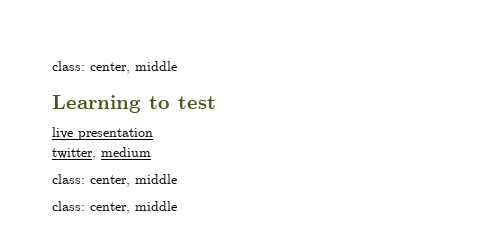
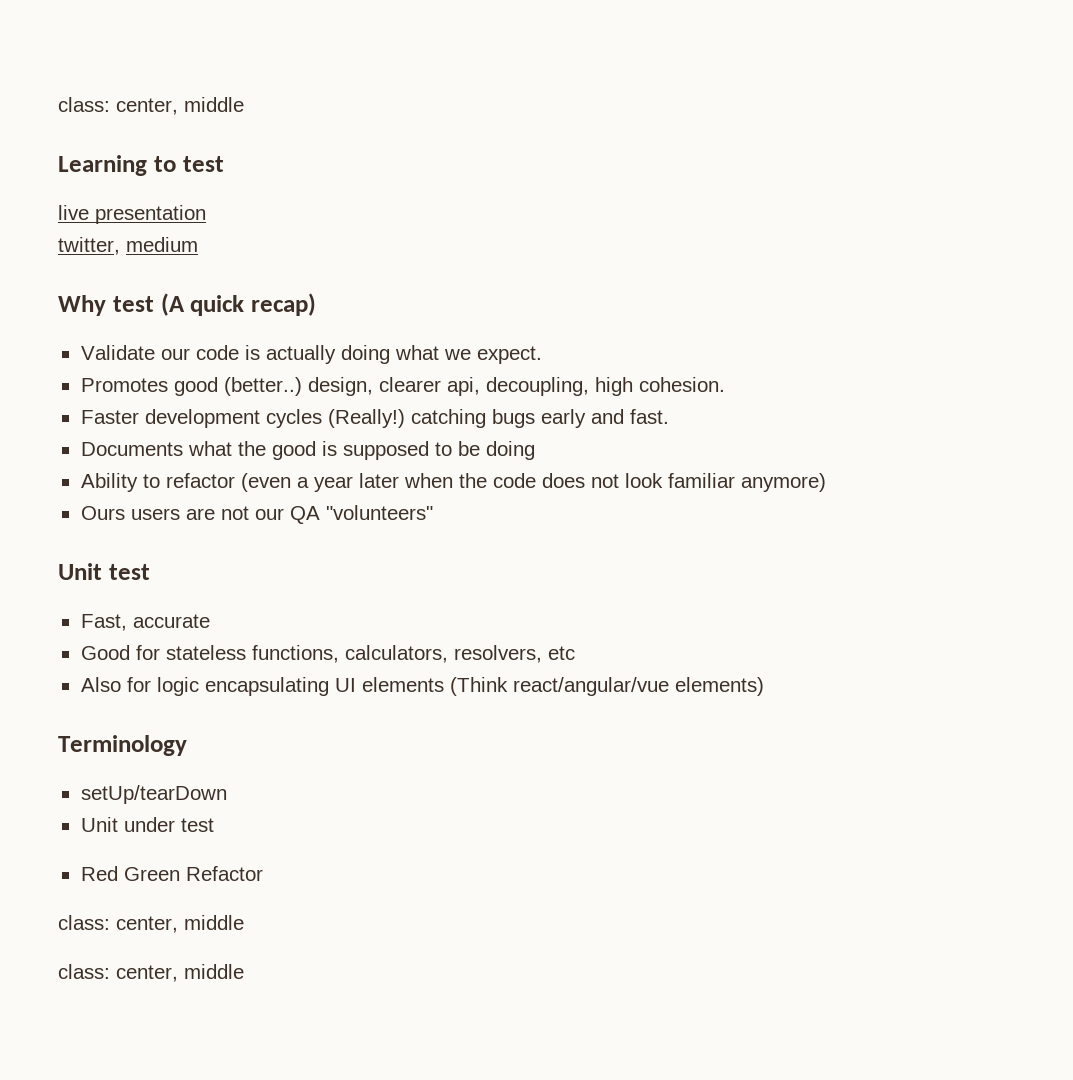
+ Why test (A quick recap)
+ Validate our code is actually doing what we expect.
+ Promotes good (better..) design, clearer api, decoupling, high cohesion.
+ Faster development cycles (Really!) catching bugs early and fast.
+ Documents what the good is supposed to be doing
+ Ability to refactor (even a year later when the code does not look familiar anymore)
+ Ours users are not our QA "volunteers"
+ Unit test
+ Fast, accurate
+ Good for stateless functions, calculators, resolvers, etc
+ Also for logic encapsulating UI elements (Think react/angular/vue elements)
+ Terminology
+ setUp/tearDown
+ Unit under test
+ Red Green Refactor

